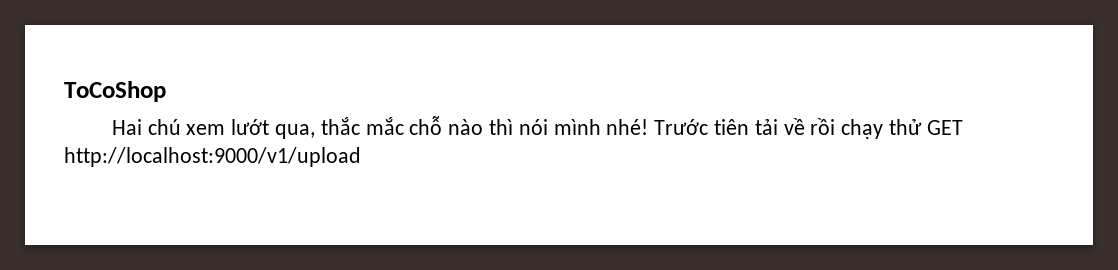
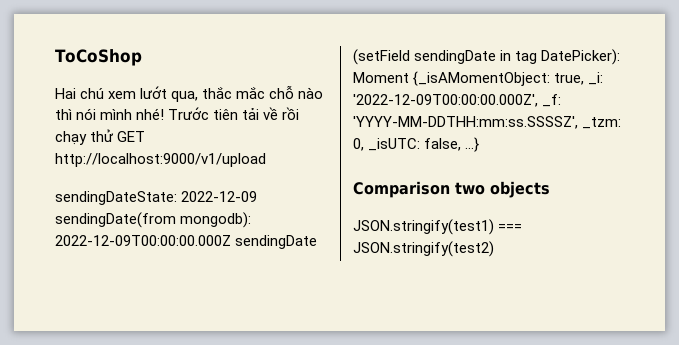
+ sendingDateState: 2022-12-09 sendingDate(from mongodb): 2022-12-09T00:00:00.000Z sendingDate (setField sendingDate in tag DatePicker): Moment {_isAMomentObject: true, _i: '2022-12-09T00:00:00.000Z', _f: 'YYYY-MM-DDTHH:mm:ss.SSSSZ', _tzm: 0, _isUTC: false, …}
+ Comparison two objects
+ JSON.stringify(test1) === JSON.stringify(test2)

